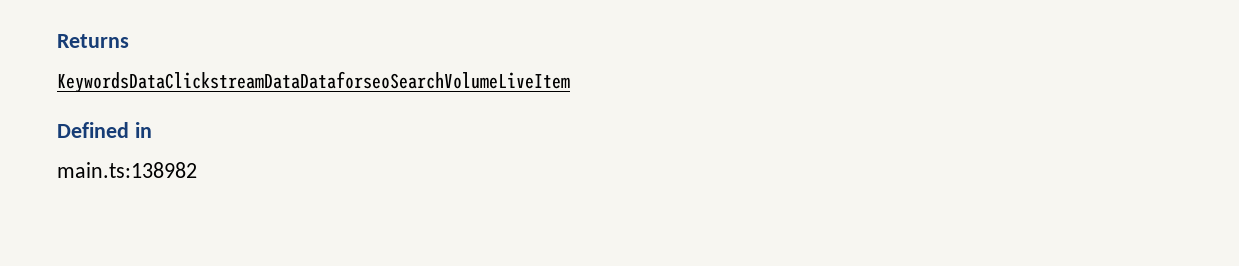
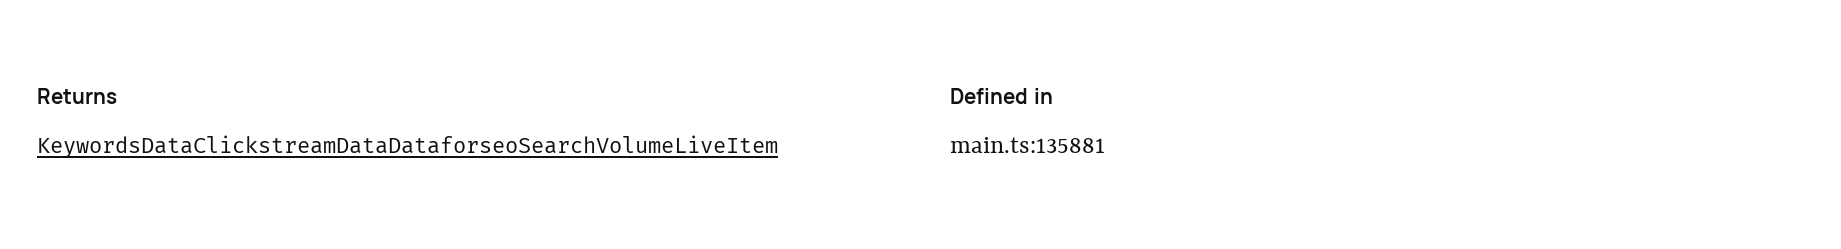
- main.ts:138982
+ main.ts:135881

